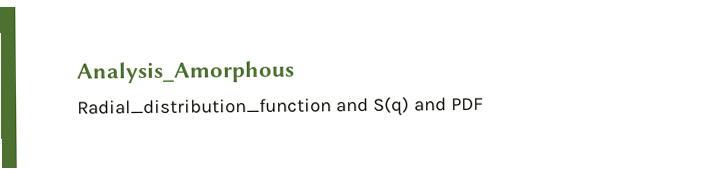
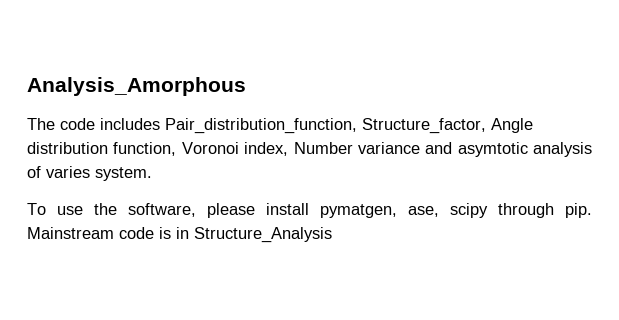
- Radial_distribution_function and S(q) and PDF
+ The code includes Pair_distribution_function, Structure_factor, Angle distribution function, Voronoi index, Number variance and asymtotic analysis of varies system.
+ To use the software, please install pymatgen, ase, scipy through pip. Mainstream code is in Structure_Analysis

